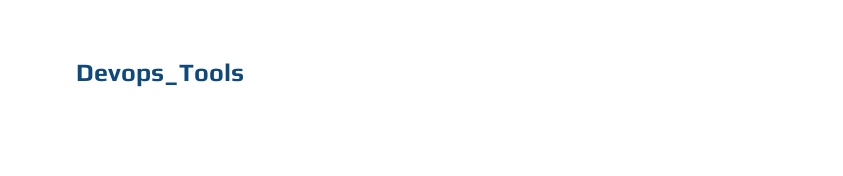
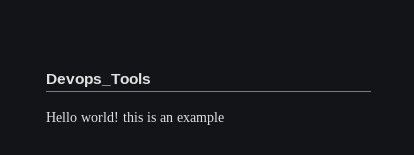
+ Hello world! this is an example

